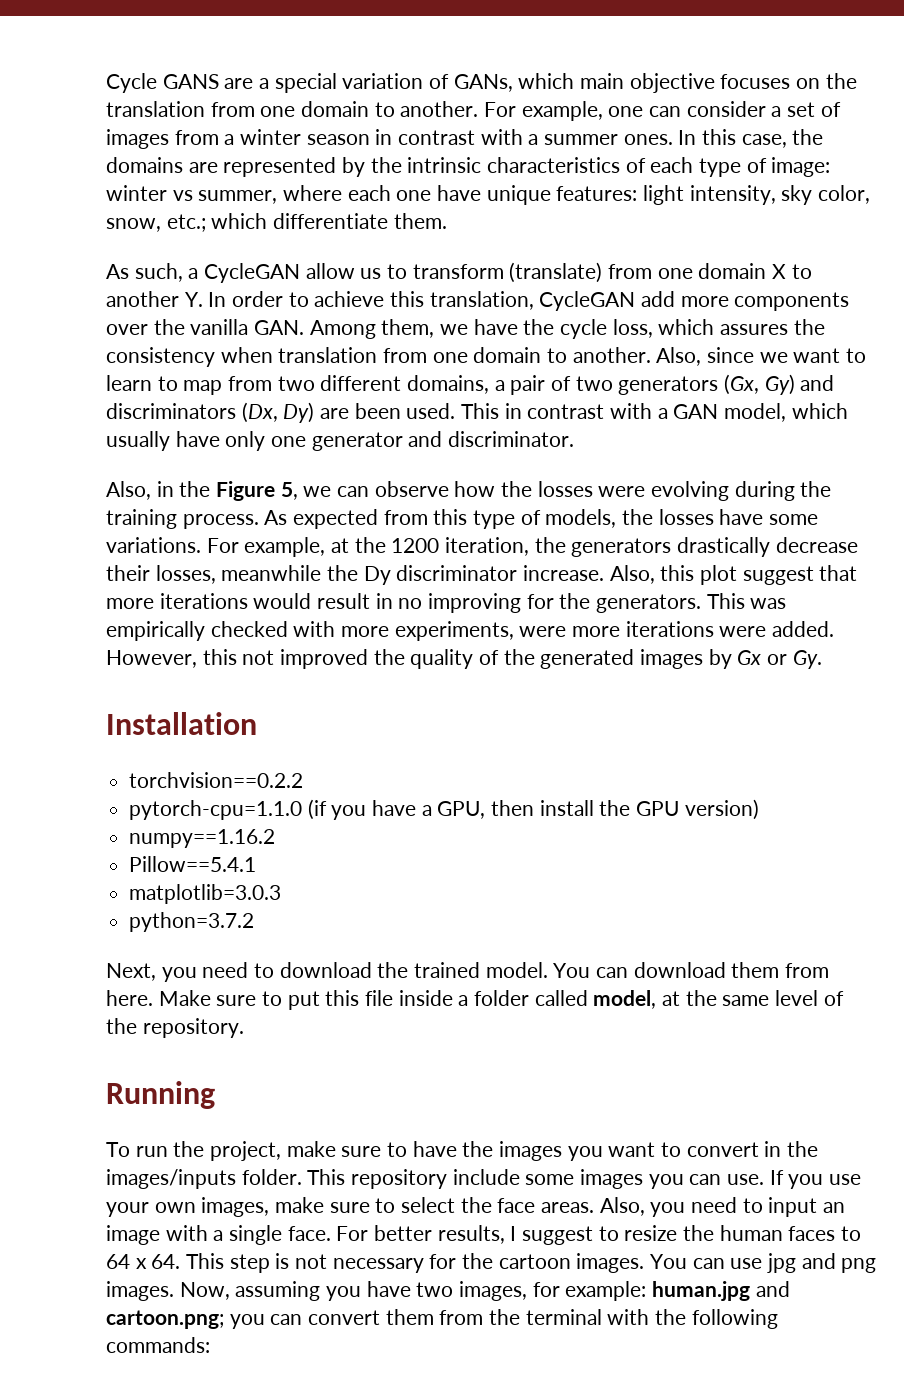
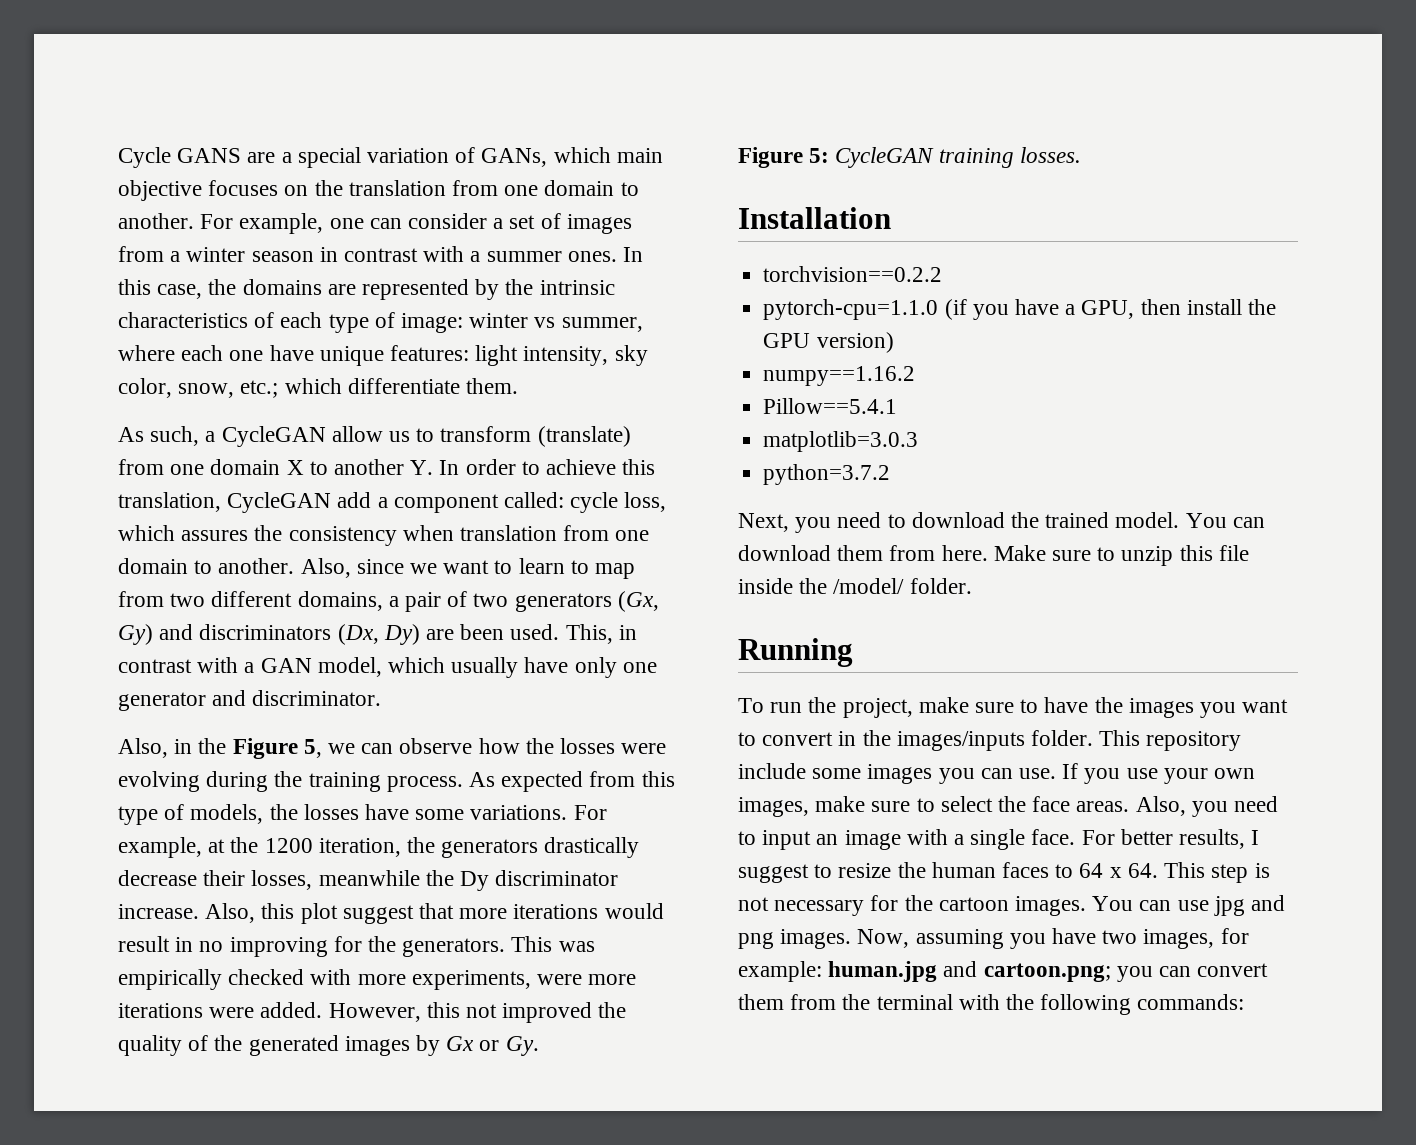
- As such, a CycleGAN allow us to transform (translate) from one domain X to another Y. In order to achieve this translation, CycleGAN add more components over the vanilla GAN. Among them, we have the cycle loss, which assures the consistency when translation from one domain to another.
+ As such, a CycleGAN allow us to transform (translate) from one domain X to another Y. In order to achieve this translation, CycleGAN add a component called: cycle loss, which assures the consistency when translation from one domain to another.
- This in contrast with a GAN model, which usually have only one generator and discriminator.
+ This, in contrast with a GAN model, which usually have only one generator and discriminator.
+ Figure 5: CycleGAN training losses.
- Make sure to put this file inside a folder called model, at the same level of the repository.
+ Make sure to unzip this file inside the /model/ folder.

